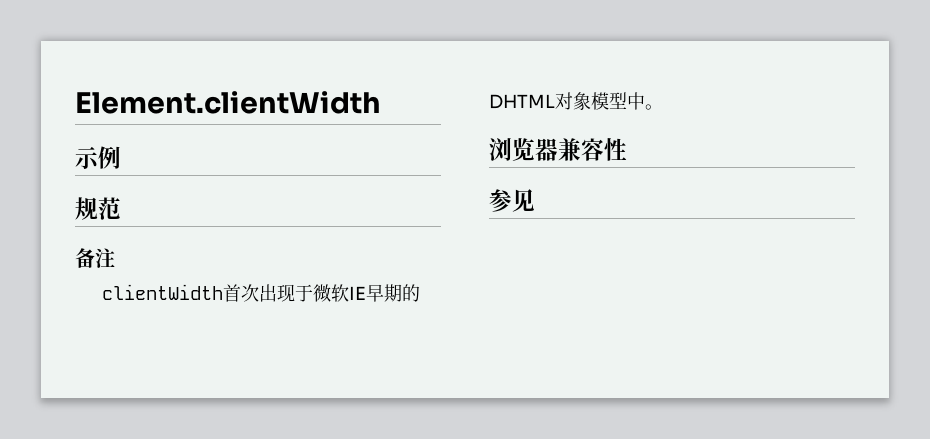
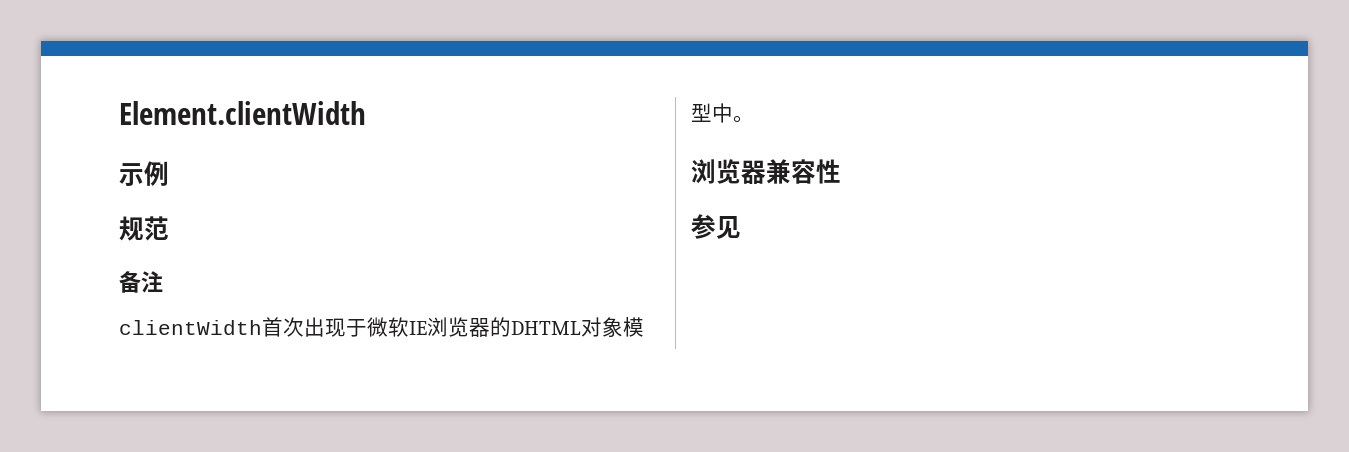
- clientWidth首次出现于微软IE早期的DHTML对象模型中。
+ clientWidth首次出现于微软IE浏览器的DHTML对象模型中。

